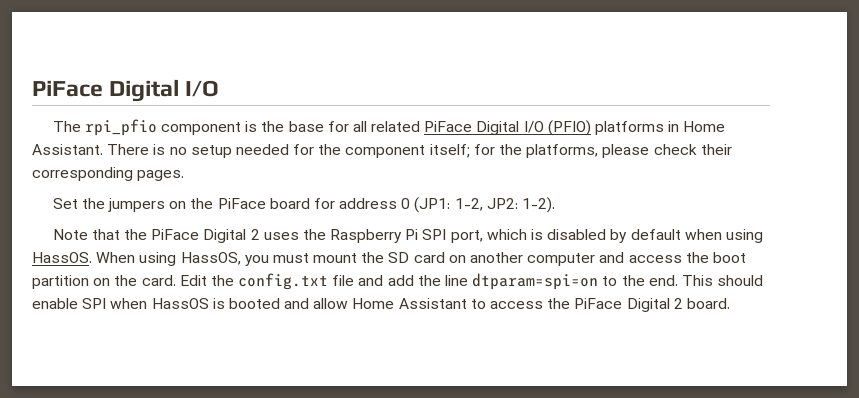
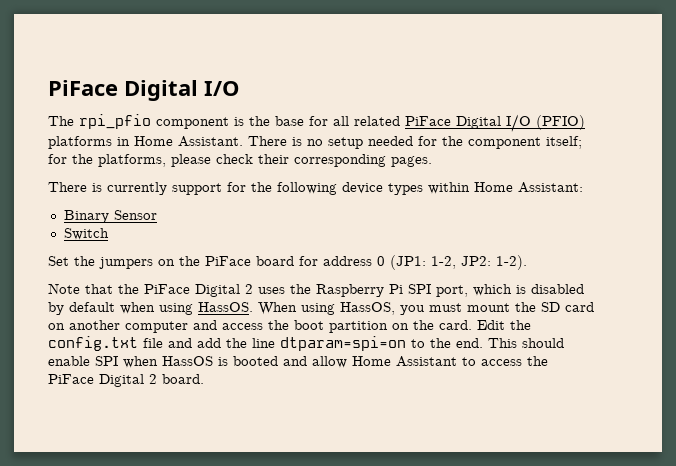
+ There is currently support for the following device types within Home Assistant:
+ Binary Sensor
+ Switch

